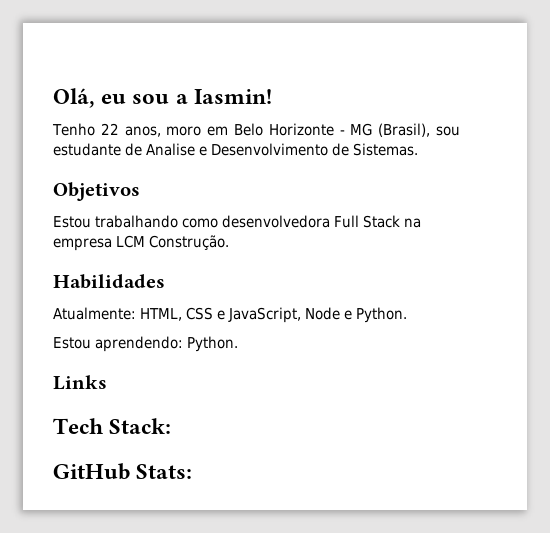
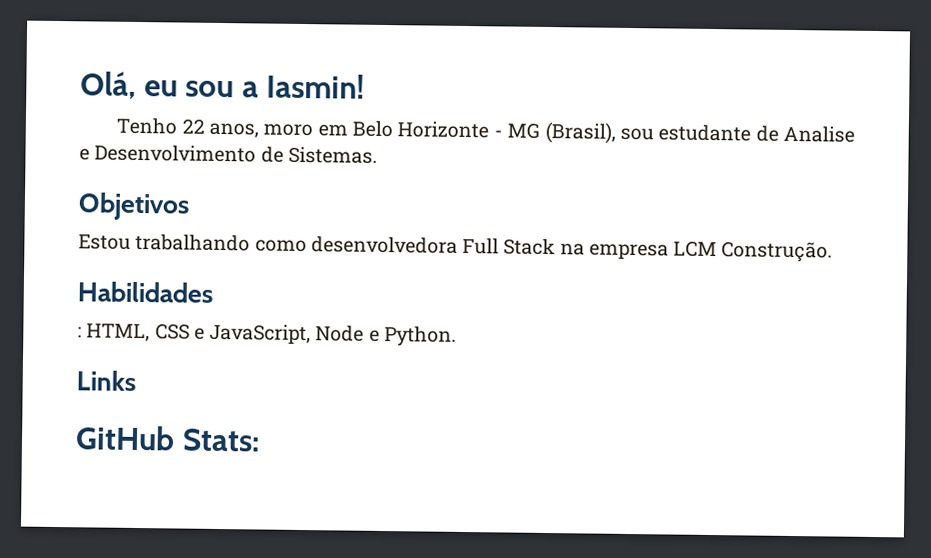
- Atualmente: HTML, CSS e JavaScript, Node e Python.
+ : HTML, CSS e JavaScript, Node e Python.
- Estou aprendendo: Python.
- Tech Stack:

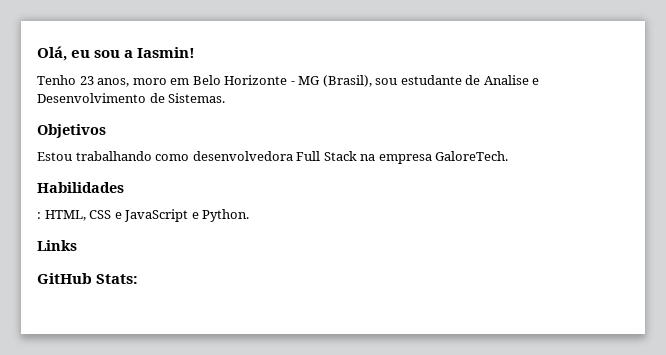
- Tenho 22 anos, moro em Belo Horizonte - MG (Brasil), sou estudante de Analise e Desenvolvimento de Sistemas.
+ Tenho 23 anos, moro em Belo Horizonte - MG (Brasil), sou estudante de Analise e Desenvolvimento de Sistemas.
- Estou trabalhando como desenvolvedora Full Stack na empresa LCM Construção.
+ Estou trabalhando como desenvolvedora Full Stack na empresa GaloreTech.
- : HTML, CSS e JavaScript, Node e Python.
+ : HTML, CSS e JavaScript e Python.

